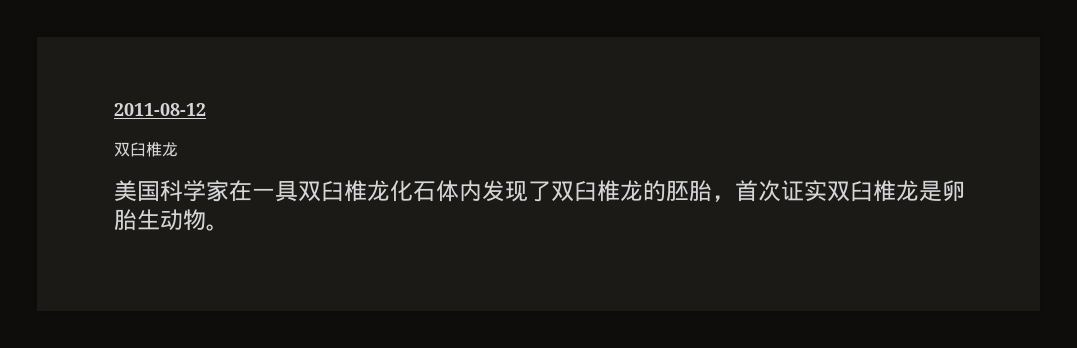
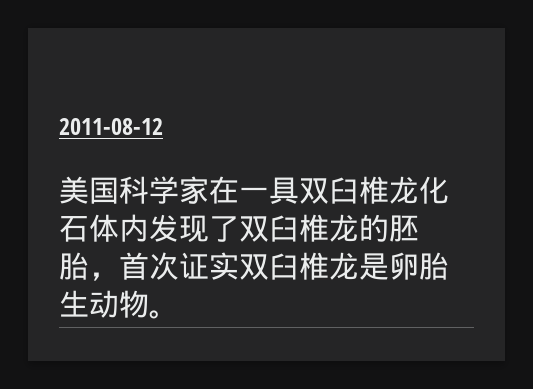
  2011-08-12
- 双臼椎龙

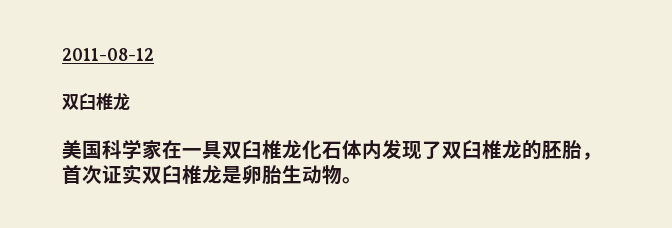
  2011-08-12
+ 双臼椎龙

